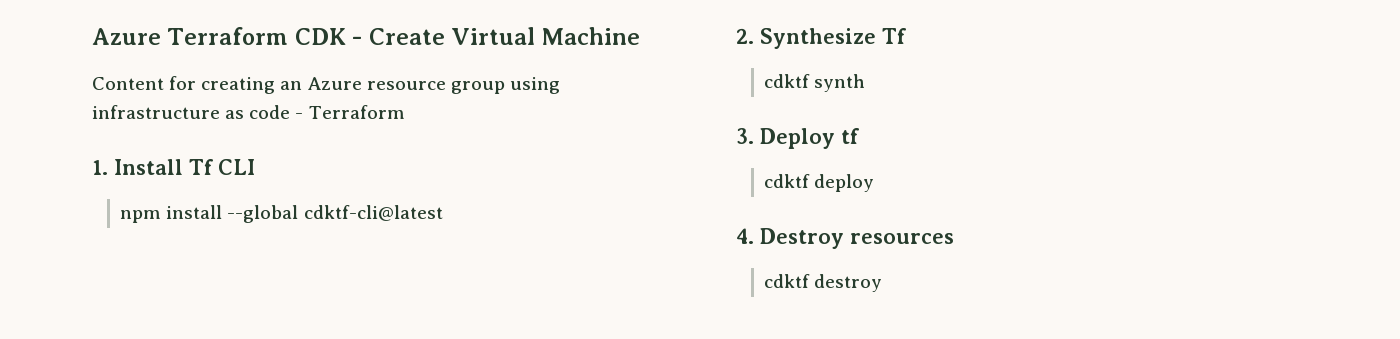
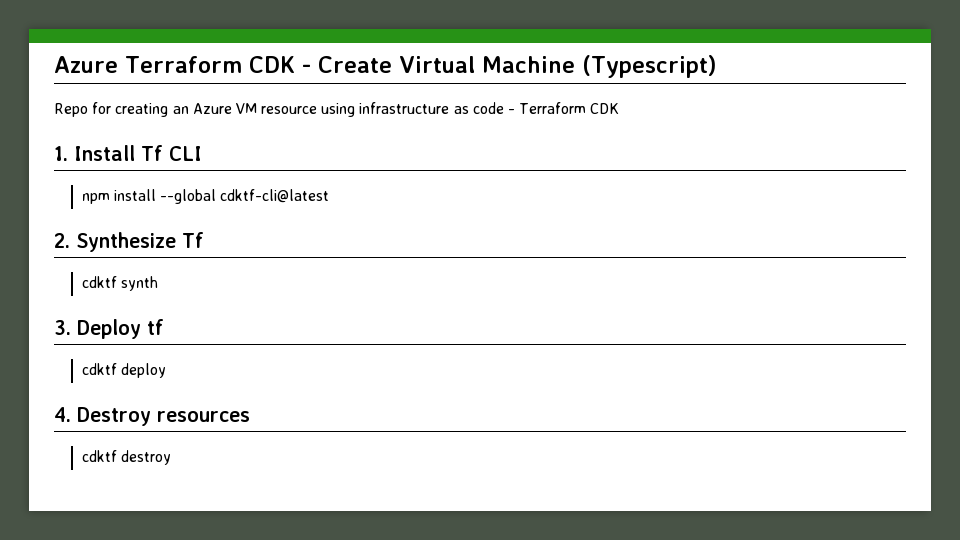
- Azure Terraform CDK - Create Virtual Machine
- Content for creating an Azure resource group using infrastructure as code - Terraform
+ Azure Terraform CDK - Create Virtual Machine (Typescript)
+ Repo for creating an Azure VM resource using infrastructure as code - Terraform CDK

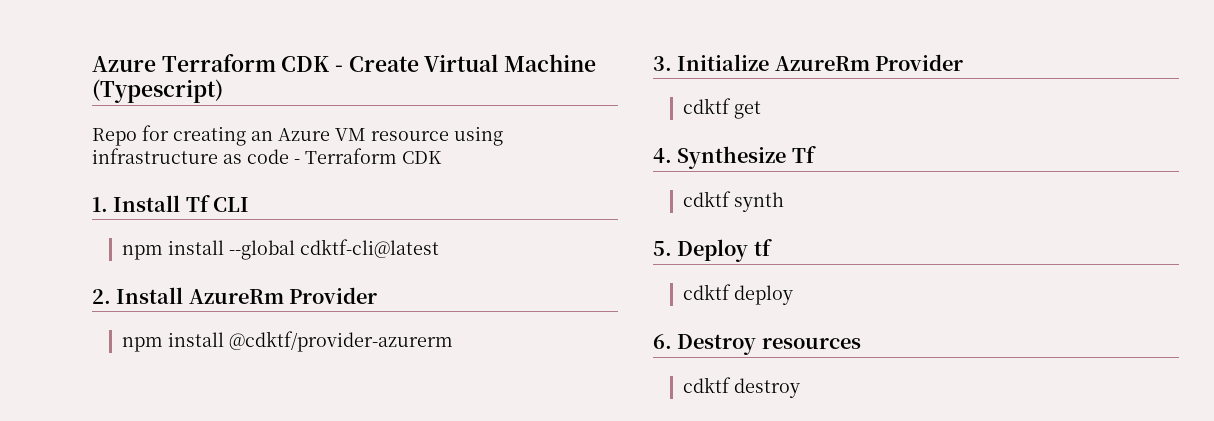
- 2. Synthesize Tf
+ 2. Install AzureRm Provider
+ npm install @cdktf/provider-azurerm
+ 3. Initialize AzureRm Provider
+ cdktf get
+ 4. Synthesize Tf
- 3. Deploy tf
+ 5. Deploy tf
- 4. Destroy resources
+ 6. Destroy resources

